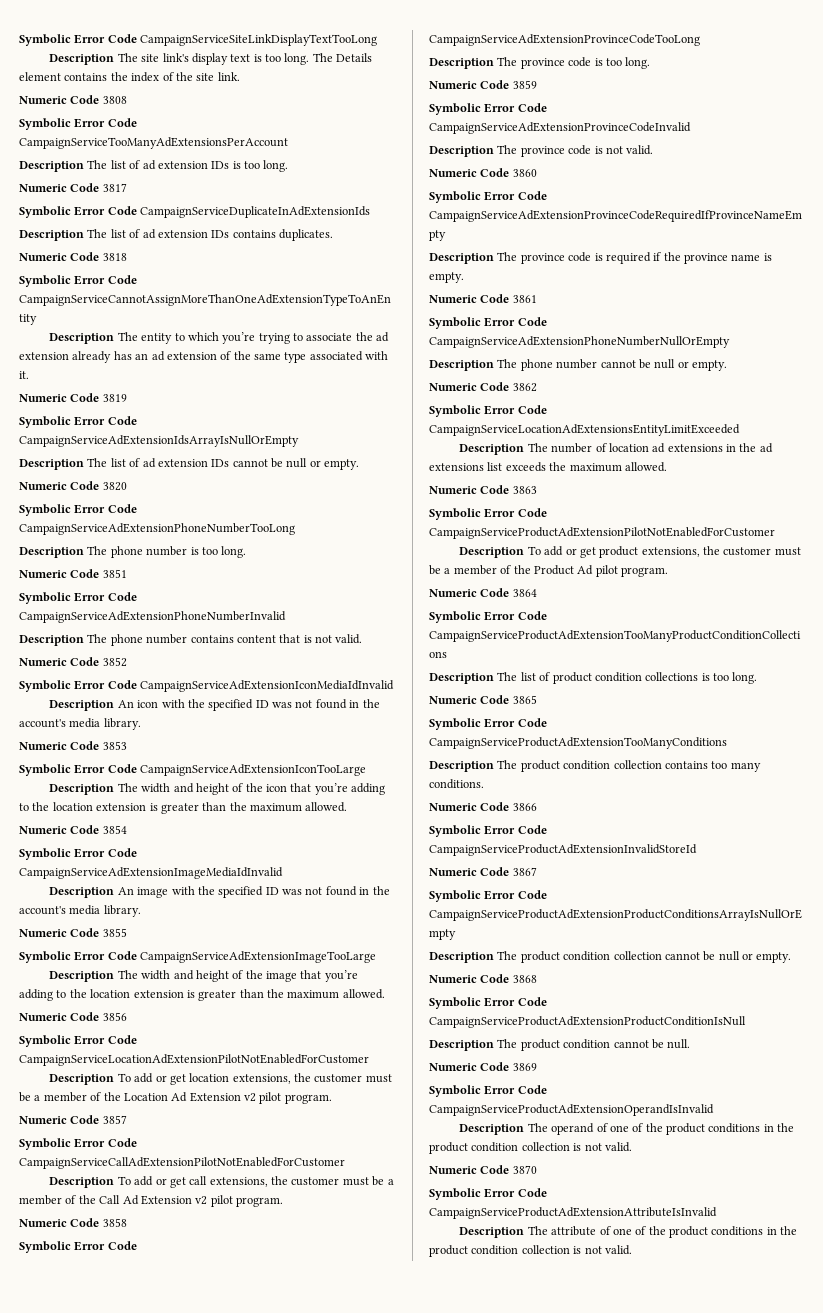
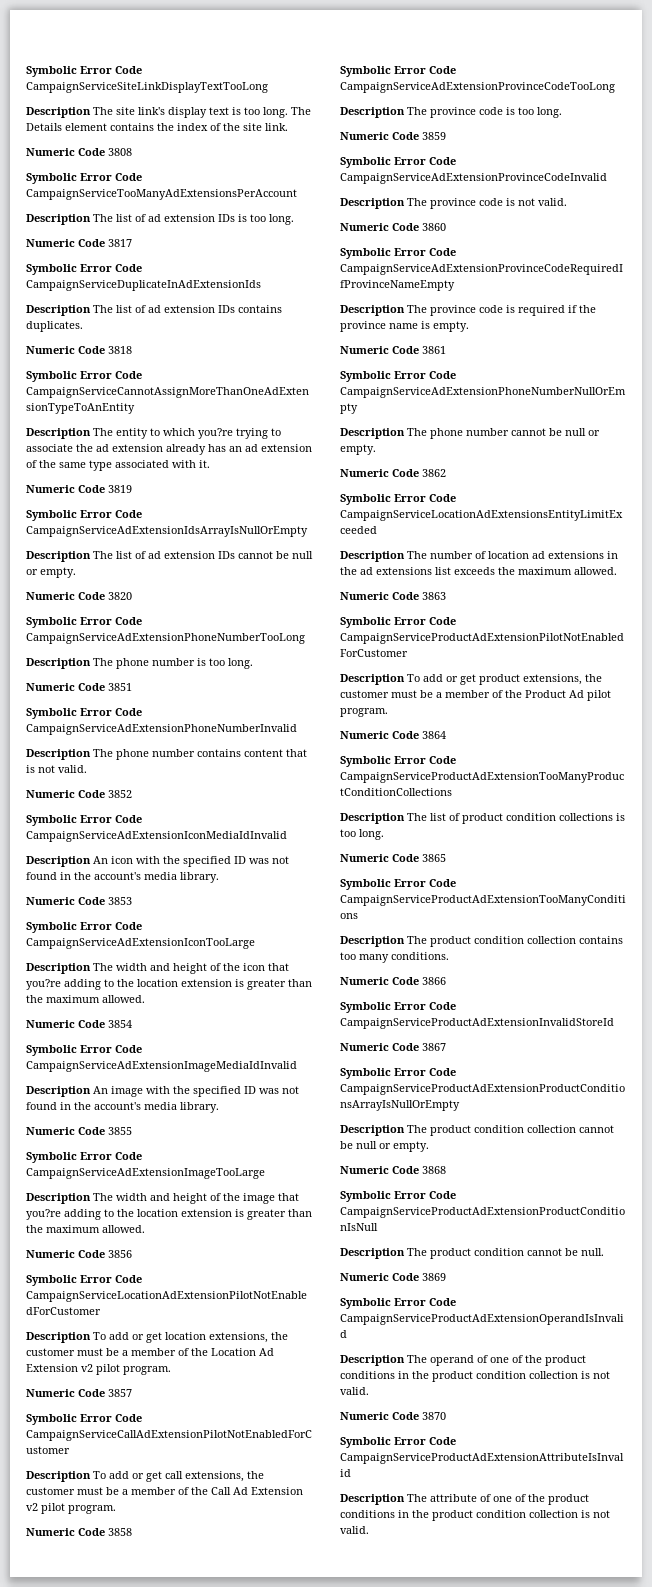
- Description The entity to which you’re trying to associate the ad extension already has an ad extension of the same type associated with it.
+ Description The entity to which you?re trying to associate the ad extension already has an ad extension of the same type associated with it.
- Description The width and height of the icon that you’re adding to the location extension is greater than the maximum allowed.
+ Description The width and height of the icon that you?re adding to the location extension is greater than the maximum allowed.
- Description The width and height of the image that you’re adding to the location extension is greater than the maximum allowed.
+ Description The width and height of the image that you?re adding to the location extension is greater than the maximum allowed.

